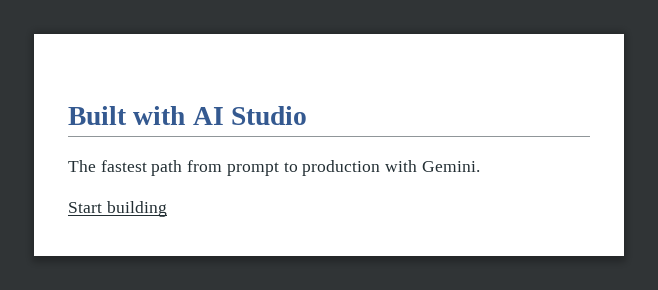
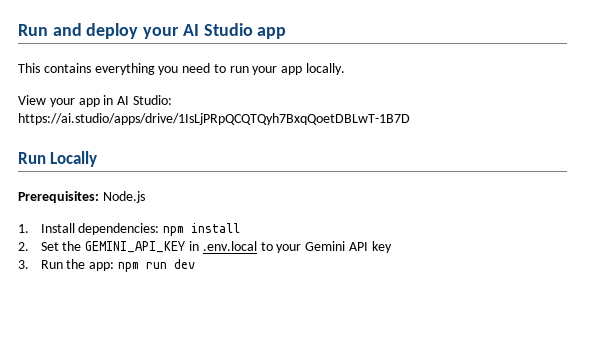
- Built with AI Studio
- The fastest path from prompt to production with Gemini.
- Start building
+ Run and deploy your AI Studio app
+ This contains everything you need to run your app locally.
+ View your app in AI Studio: https://ai.studio/apps/drive/1IsLjPRpQCQTQyh7BxqQoetDBLwT-1B7D
+ Run Locally
+ Prerequisites: Node.js
+ 1. Install dependencies: npm install
+ 2. Set the GEMINI_API_KEY in .env.local to your Gemini API key
+ 3. Run the app: npm run dev

